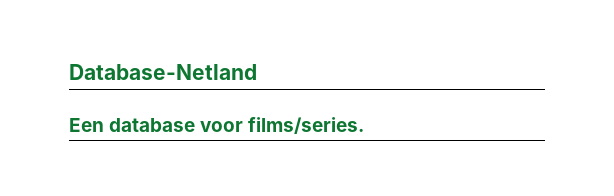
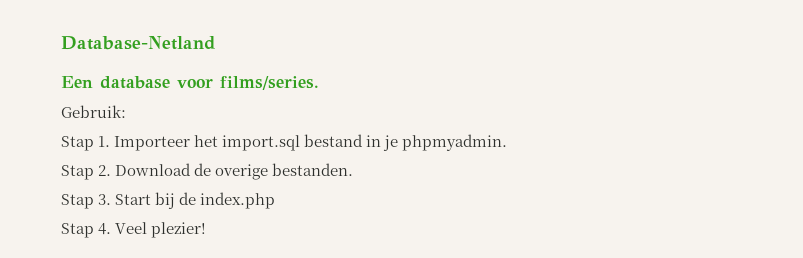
+ Gebruik:
+ Stap 1. Importeer het import.sql bestand in je phpmyadmin.
+ Stap 2. Download de overige bestanden.
+ Stap 3. Start bij de index.php
+ Stap 4. Veel plezier!

